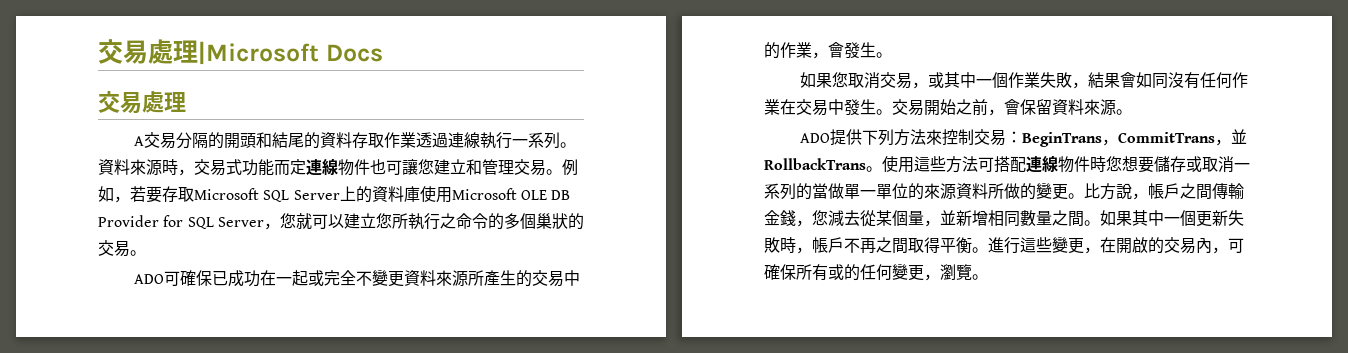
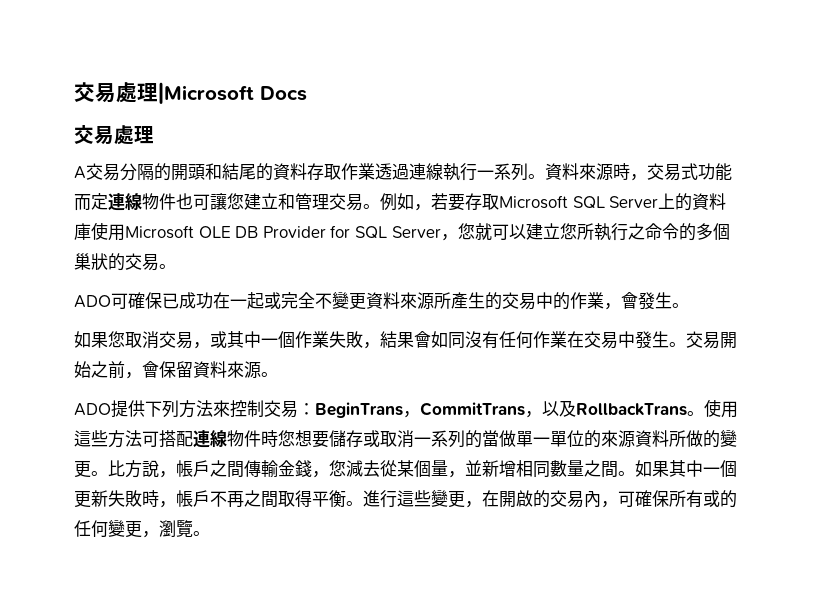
- ADO提供下列方法來控制交易：BeginTrans，CommitTrans，並RollbackTrans。
+ ADO提供下列方法來控制交易：BeginTrans，CommitTrans，以及RollbackTrans。

